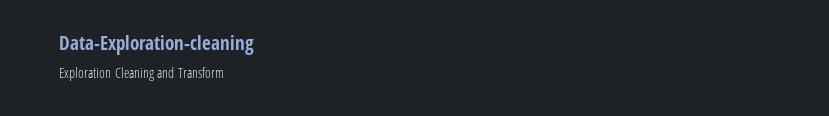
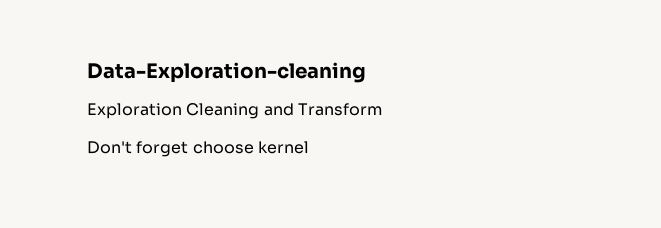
+ Don't forget choose kernel

